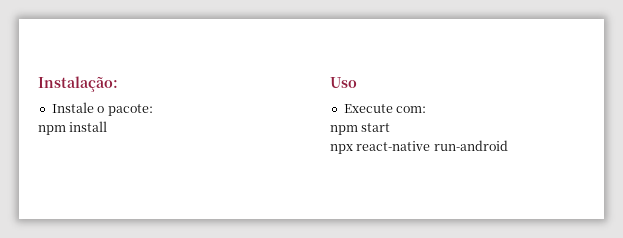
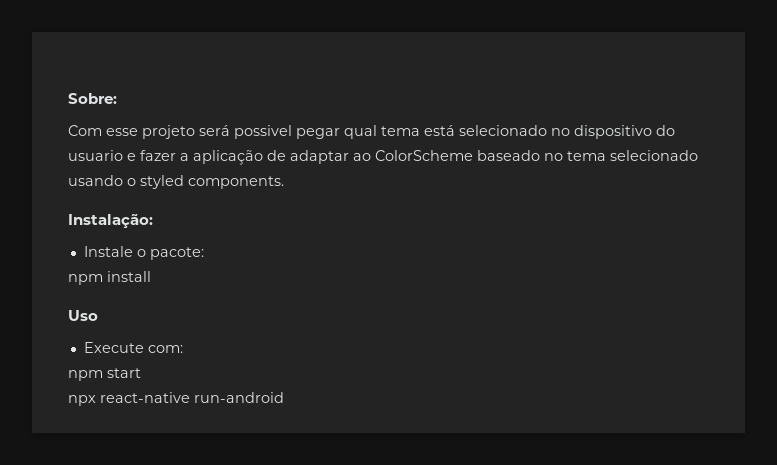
+ Sobre:
+ Com esse projeto será possivel pegar qual tema está selecionado no dispositivo do usuario e fazer a aplicação de adaptar ao ColorScheme baseado no tema selecionado usando o styled components.

